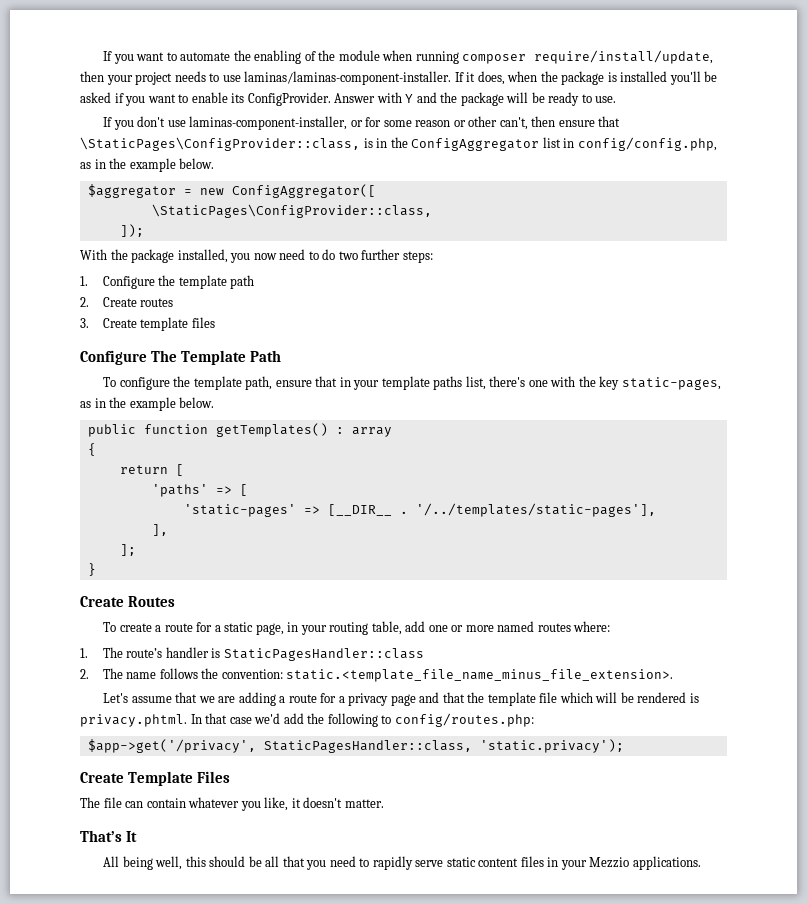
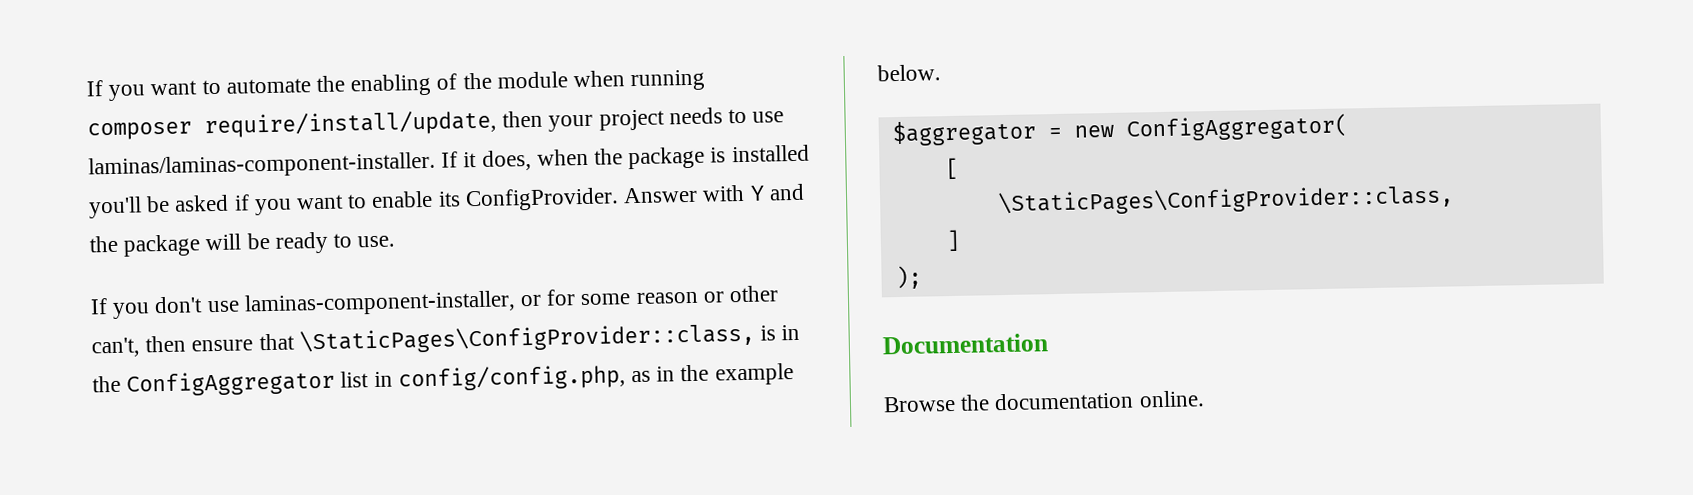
- $aggregator = new ConfigAggregator([
+ $aggregator = new ConfigAggregator(
+ [
- ]);
- With the package installed, you now need to do two further steps:
- 1. Configure the template path
- 2. Create routes
- 3. Create template files
- Configure The Template Path
- To configure the template path, ensure that in your template paths list, there's one with the key static-pages, as in the example below.
- public function getTemplates() : array
- {
- return [
- 'paths' => [
- 'static-pages' => [__DIR__ . '/../templates/static-pages'],
- ],
- ];
- }
- Create Routes
- To create a route for a static page, in your routing table, add one or more named routes where:
- 1. The route’s handler is StaticPagesHandler::class
- 2. The name follows the convention: static.<template_file_name_minus_file_extension>.
- Let's assume that we are adding a route for a privacy page and that the template file which will be rendered is privacy.phtml. In that case we'd add the following to config/routes.php:
- $app->get('/privacy', StaticPagesHandler::class, 'static.privacy');
- Create Template Files
- The file can contain whatever you like, it doesn't matter.
- That’s It
- All being well, this should be all that you need to rapidly serve static content files in your Mezzio applications.
+ ]
+ );
+ Documentation
+ Browse the documentation online.

